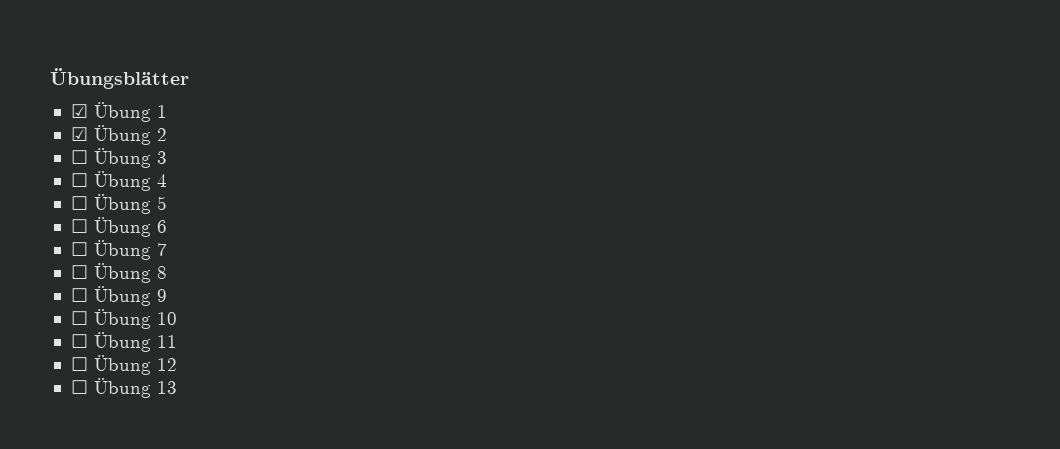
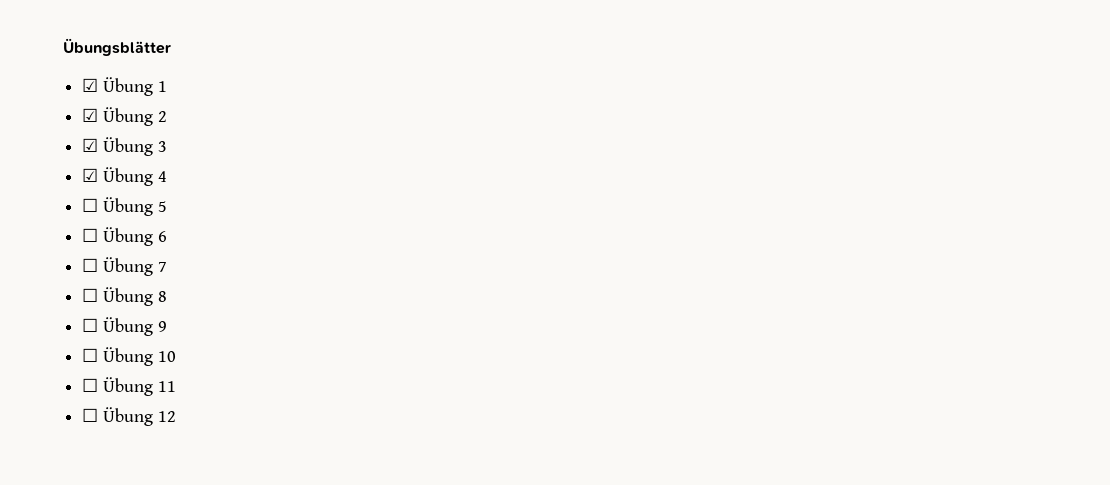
- ☐ Übung 3
+ ☑ Übung 3
- ☐ Übung 4
+ ☑ Übung 4
- ☐ Übung 13

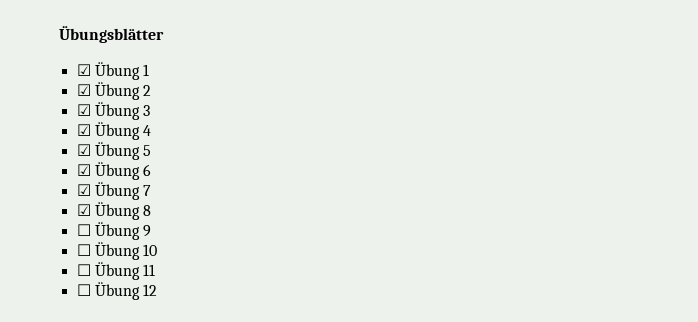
- ☐ Übung 5
+ ☑ Übung 5
- ☐ Übung 6
+ ☑ Übung 6
- ☐ Übung 7
+ ☑ Übung 7
- ☐ Übung 8
+ ☑ Übung 8

